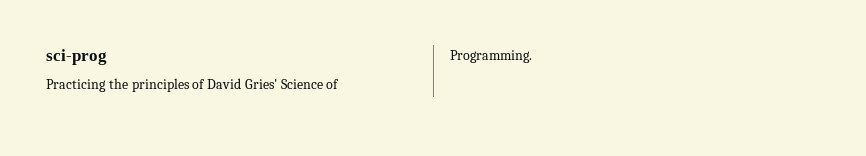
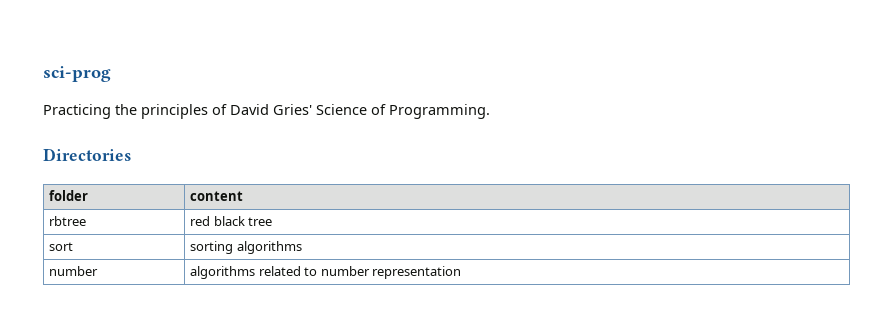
+ Directories
+ folder | content
+ rbtree | red black tree
+ sort | sorting algorithms
+ number | algorithms related to number representation

